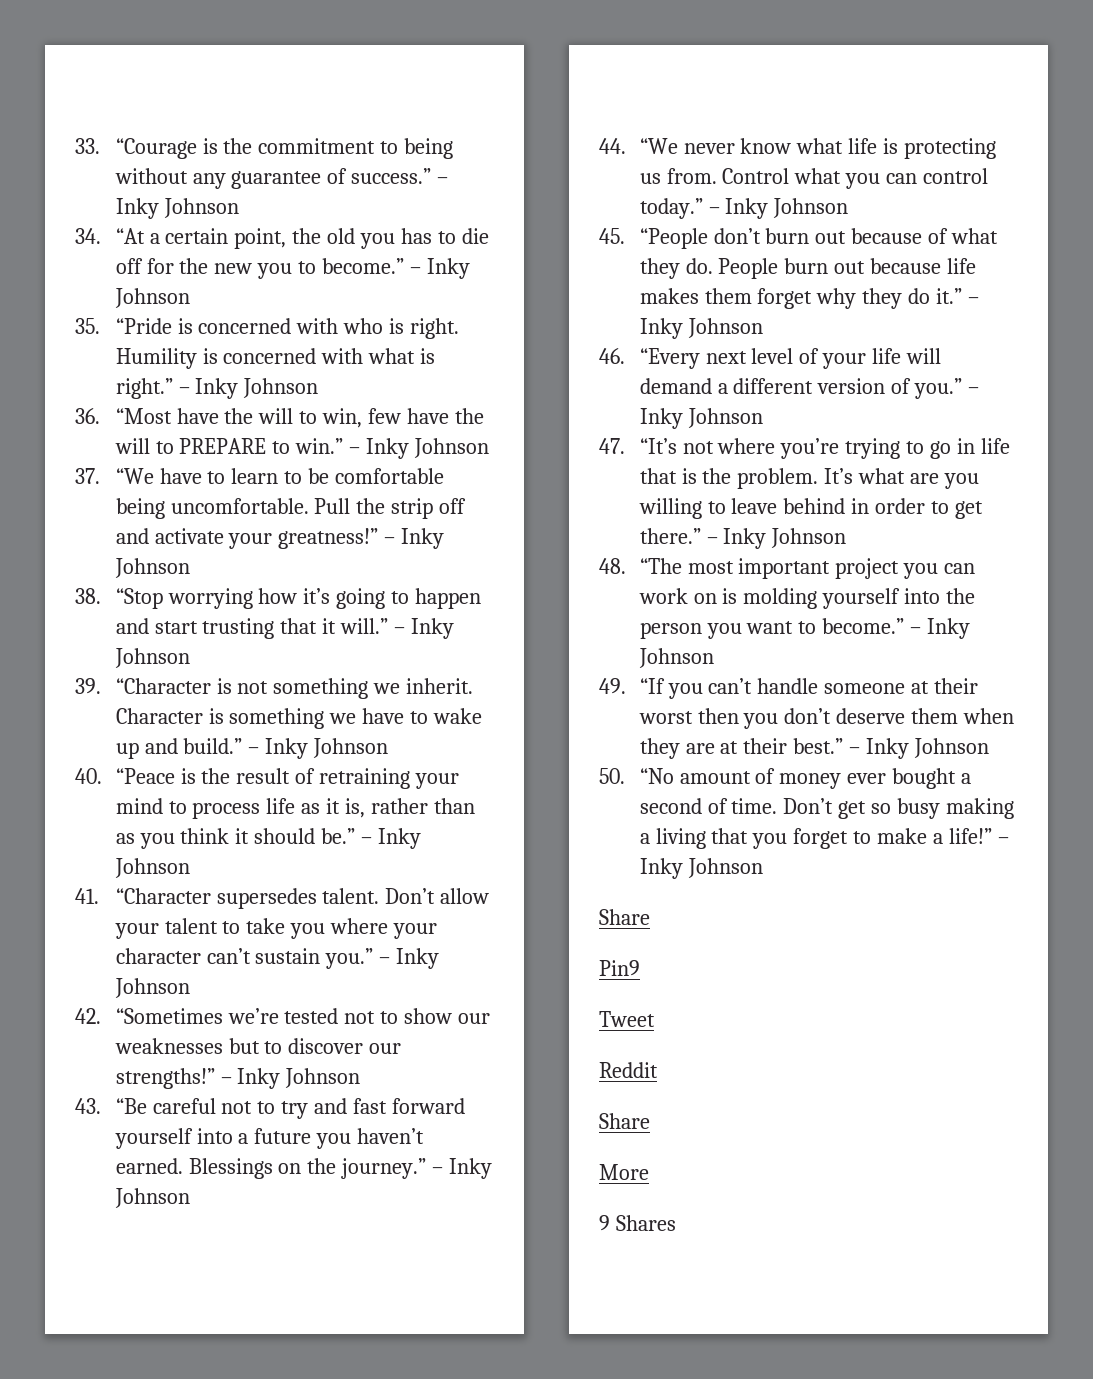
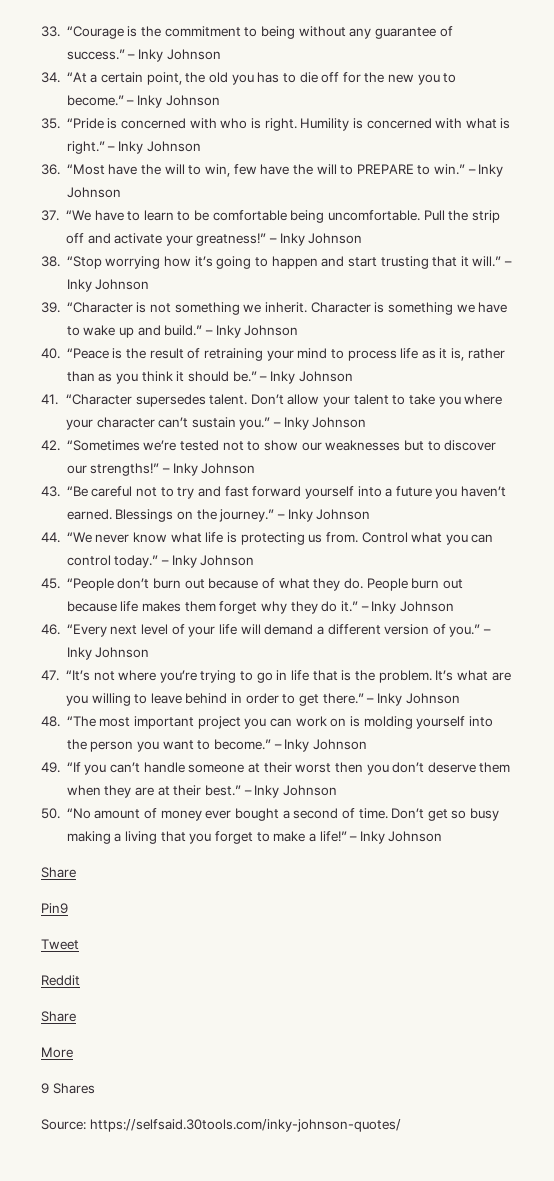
+ Source: https://selfsaid.30tools.com/inky-johnson-quotes/

